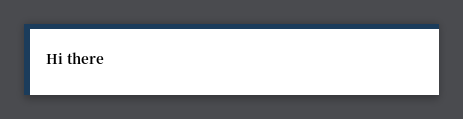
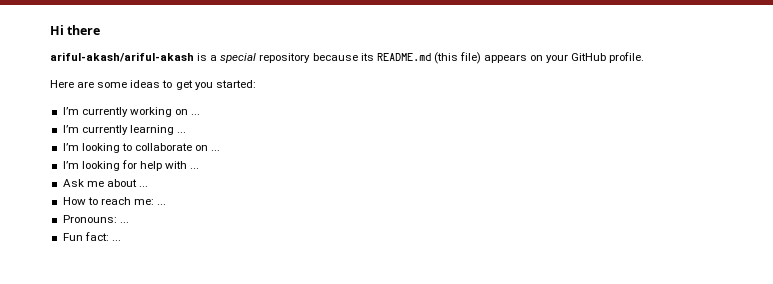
+ ariful-akash/ariful-akash is a special repository because its README.md (this file) appears on your GitHub profile.
+ Here are some ideas to get you started:
+ I’m currently working on ...
+ I’m currently learning ...
+ I’m looking to collaborate on ...
+ I’m looking for help with ...
+ Ask me about ...
+ How to reach me: ...
+ Pronouns: ...
+ Fun fact: ...

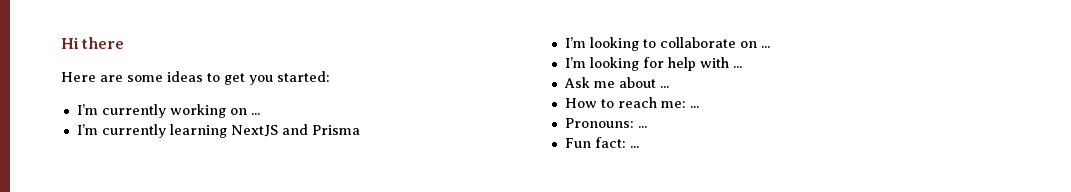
- ariful-akash/ariful-akash is a special repository because its README.md (this file) appears on your GitHub profile.
- I’m currently learning ...
+ I’m currently learning NextJS and Prisma

